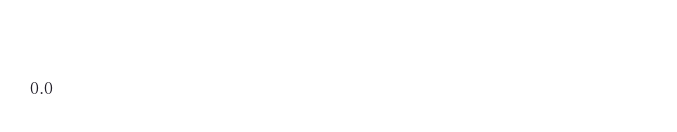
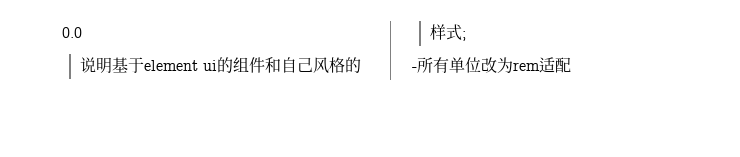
+ 说明基于element ui的组件和自己风格的样式;
+ -所有单位改为rem适配

